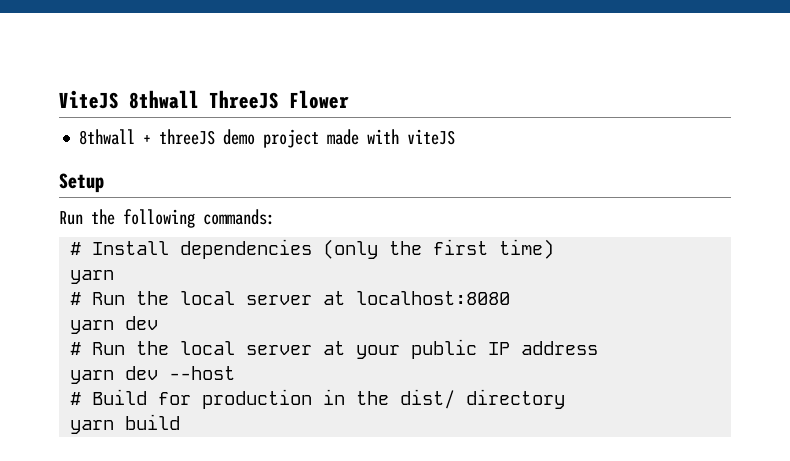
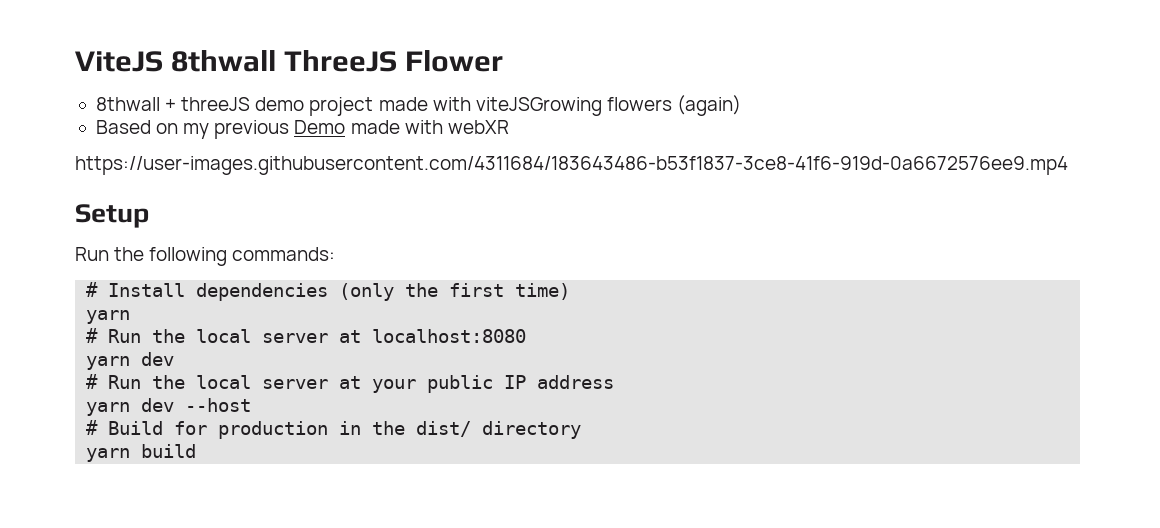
- 8thwall + threeJS demo project made with viteJS
+ 8thwall + threeJS demo project made with viteJSGrowing flowers (again)
+ Based on my previous Demo made with webXR
+ https://user-images.githubusercontent.com/4311684/183643486-b53f1837-3ce8-41f6-919d-0a6672576ee9.mp4

